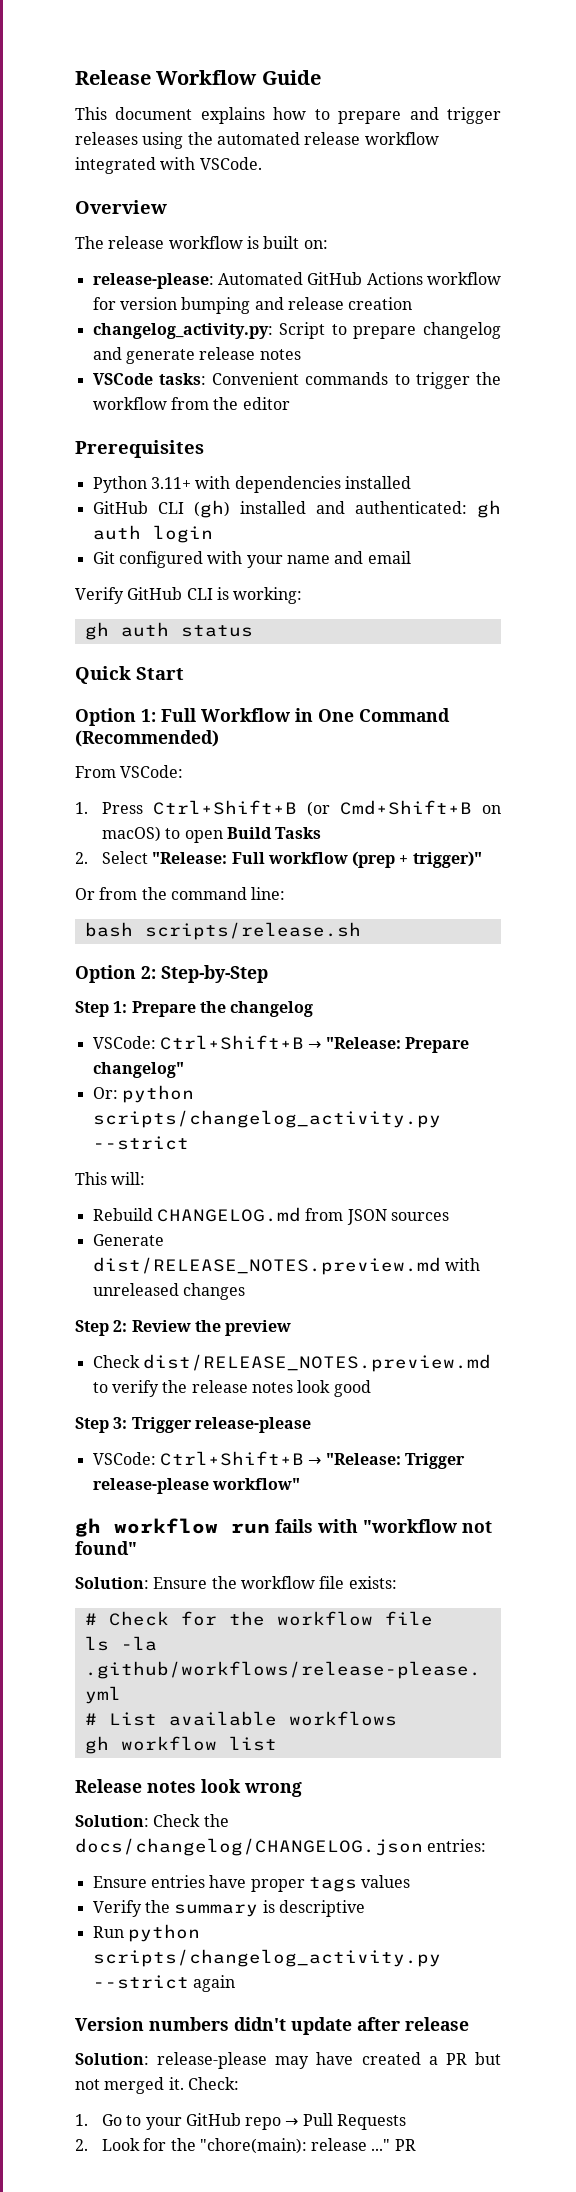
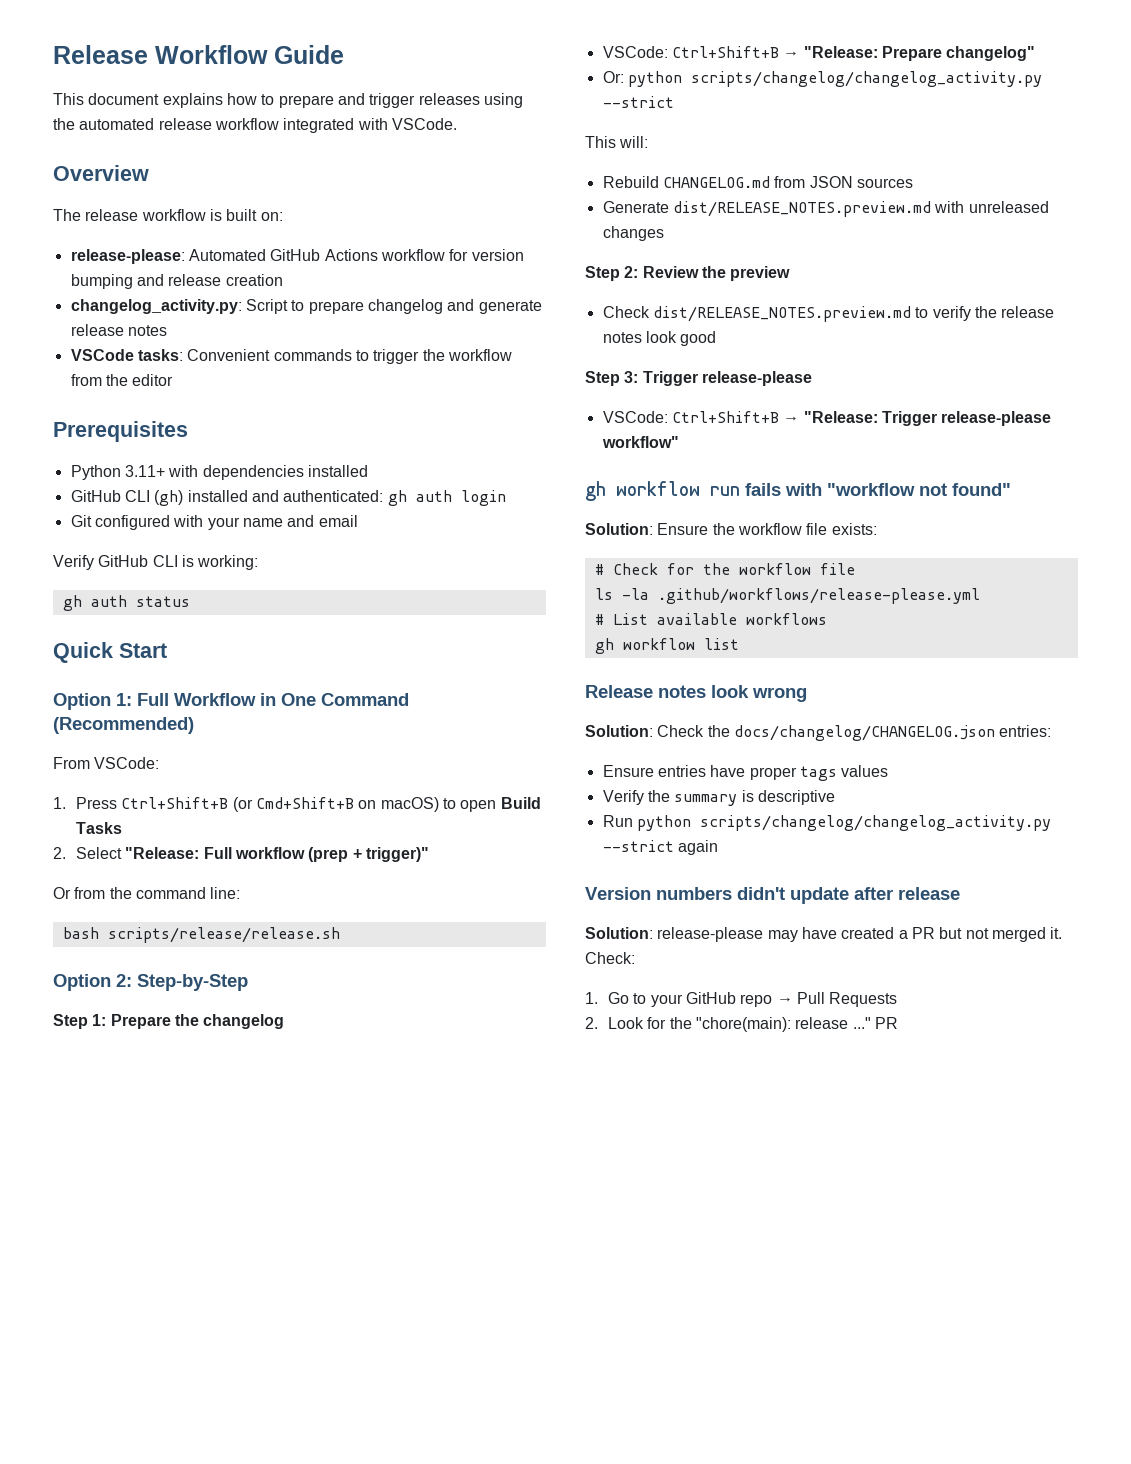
- bash scripts/release.sh
+ bash scripts/release/release.sh
- Or: python scripts/changelog_activity.py --strict
+ Or: python scripts/changelog/changelog_activity.py --strict
- Run python scripts/changelog_activity.py --strict again
+ Run python scripts/changelog/changelog_activity.py --strict again

